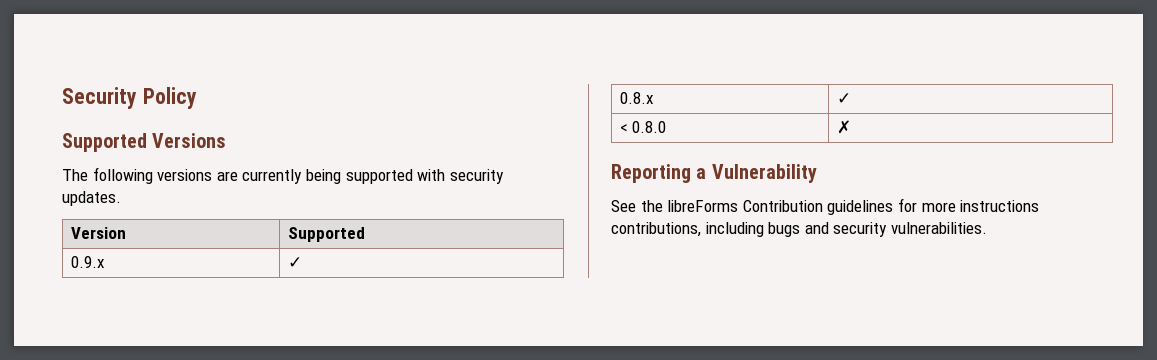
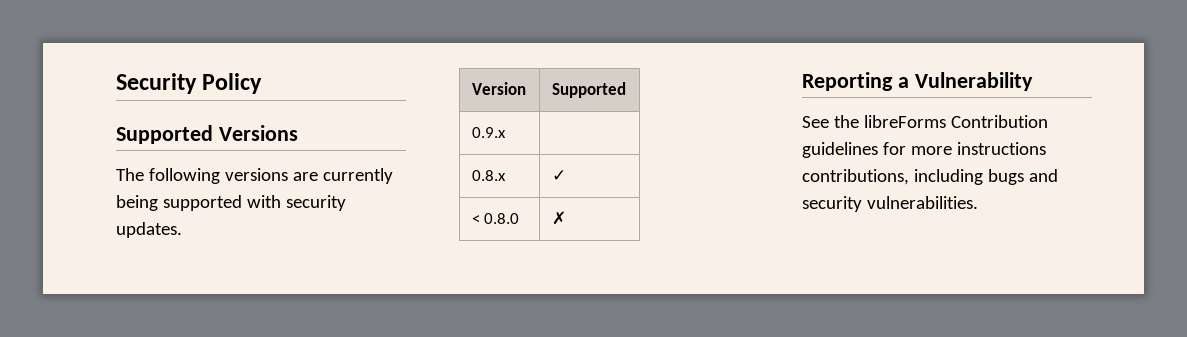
- 0.9.x | ✓
+ 0.9.x |

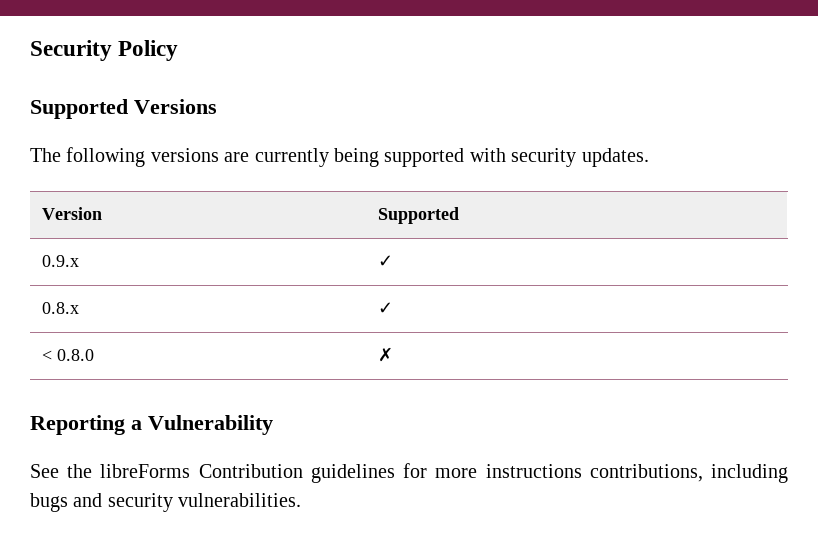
- 0.9.x |
+ 0.9.x | ✓

